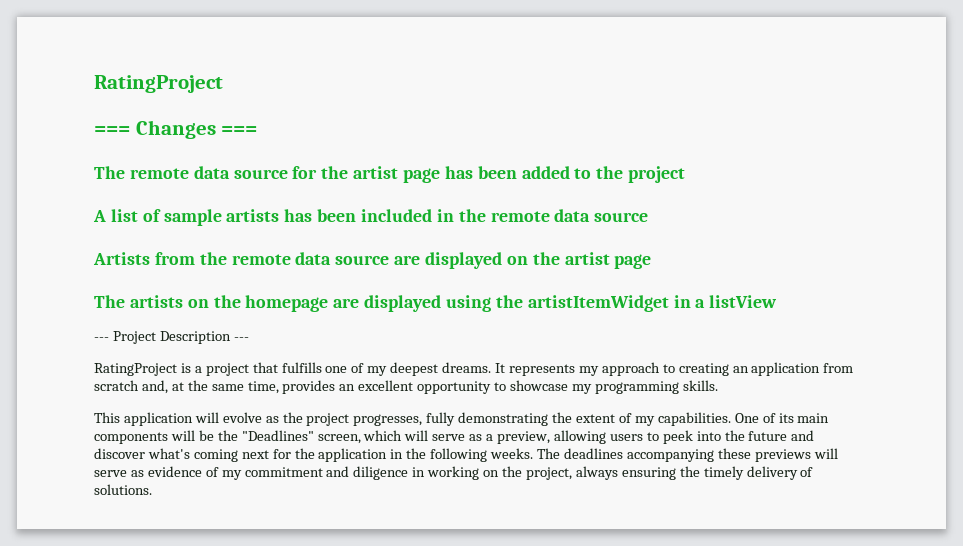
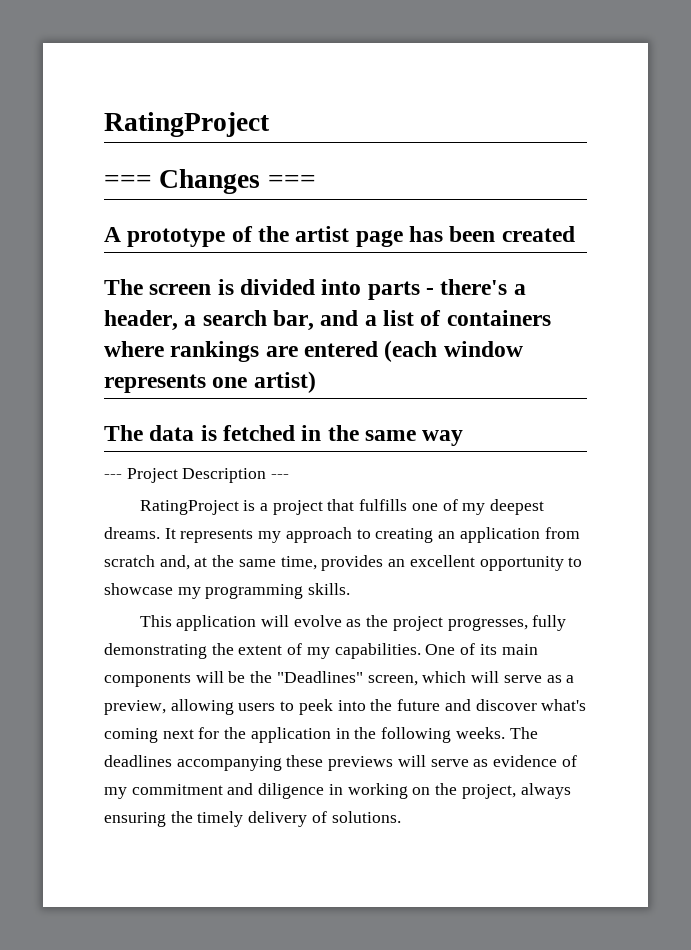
- The remote data source for the artist page has been added to the project
- A list of sample artists has been included in the remote data source
- Artists from the remote data source are displayed on the artist page
- The artists on the homepage are displayed using the artistItemWidget in a listView
+ A prototype of the artist page has been created
+ The screen is divided into parts - there's a header, a search bar, and a list of containers where rankings are entered (each window represents one artist)
+ The data is fetched in the same way

